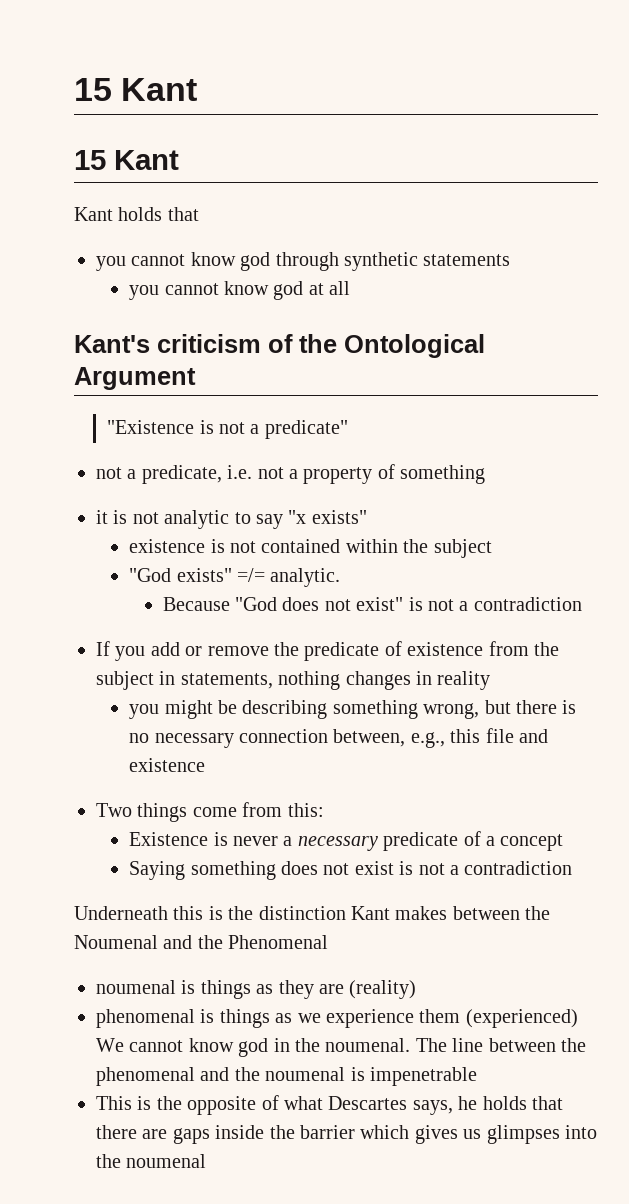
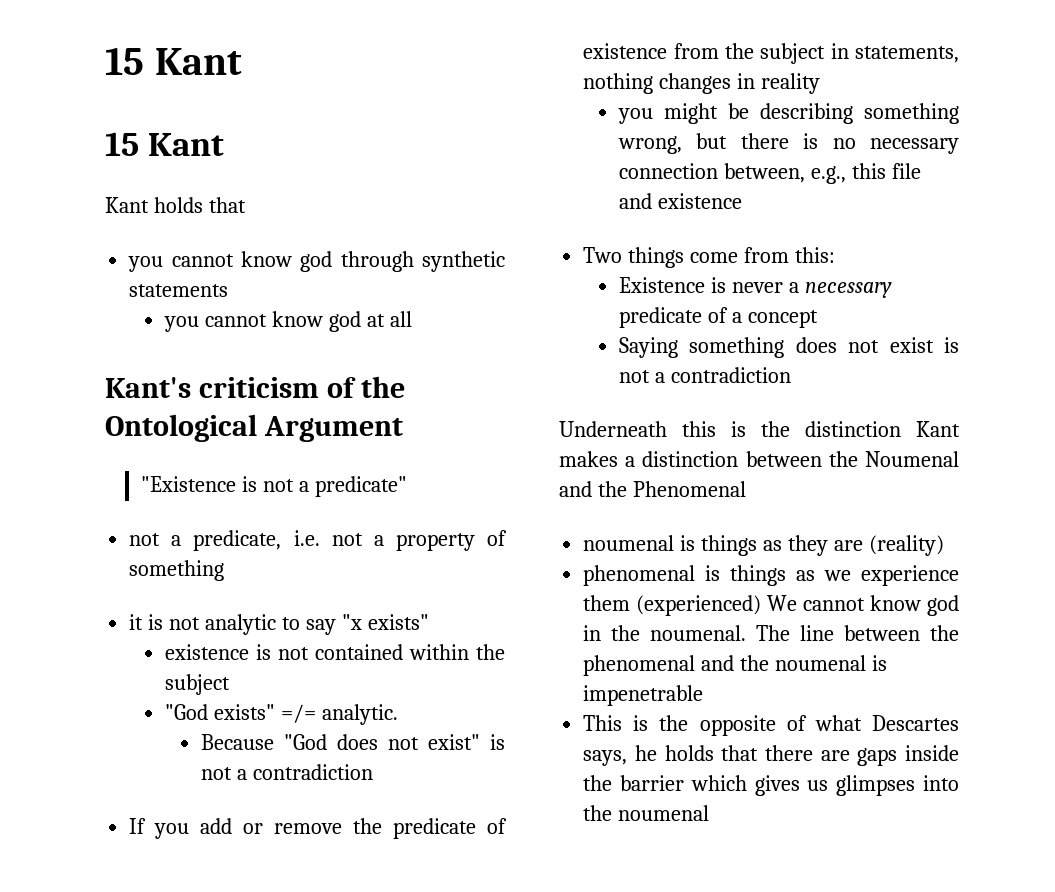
- Underneath this is the distinction Kant makes between the Noumenal and the Phenomenal
+ Underneath this is the distinction Kant makes a distinction between the Noumenal and the Phenomenal

